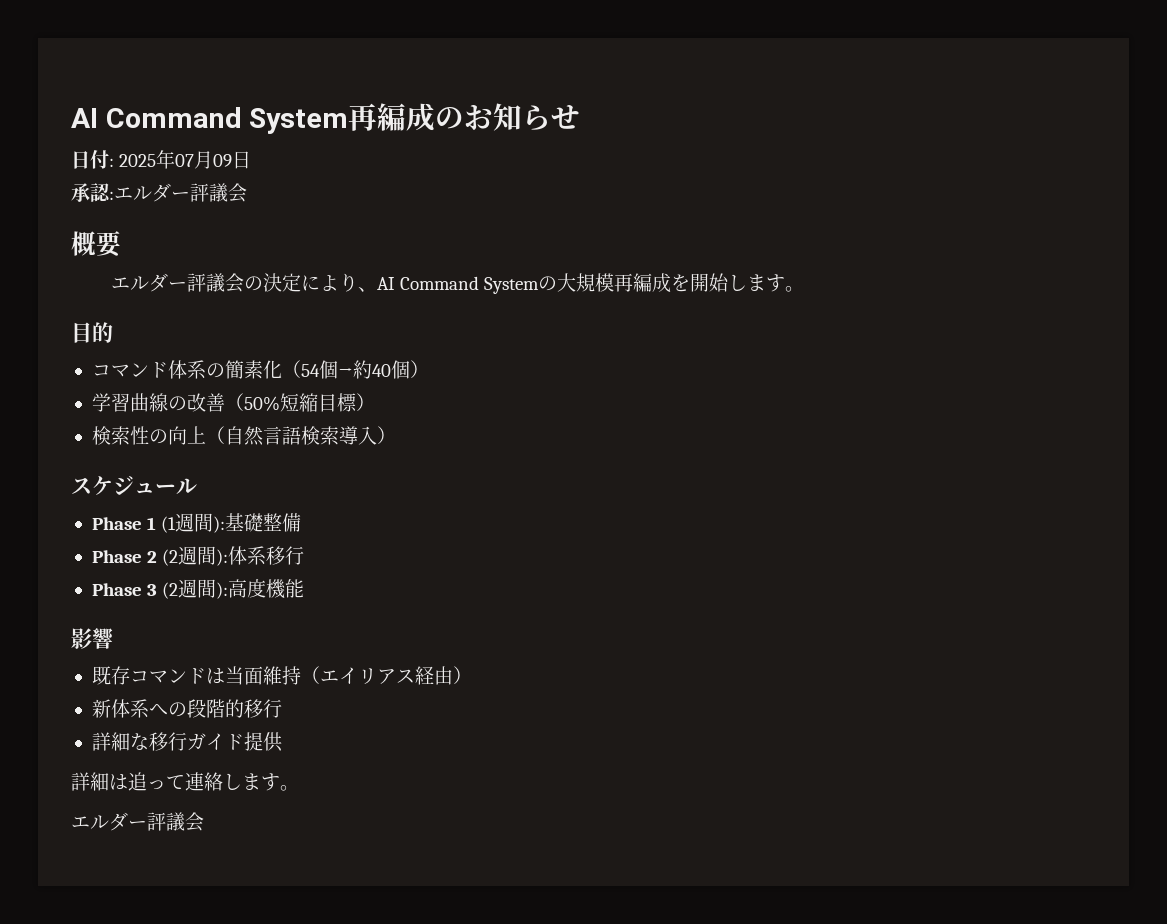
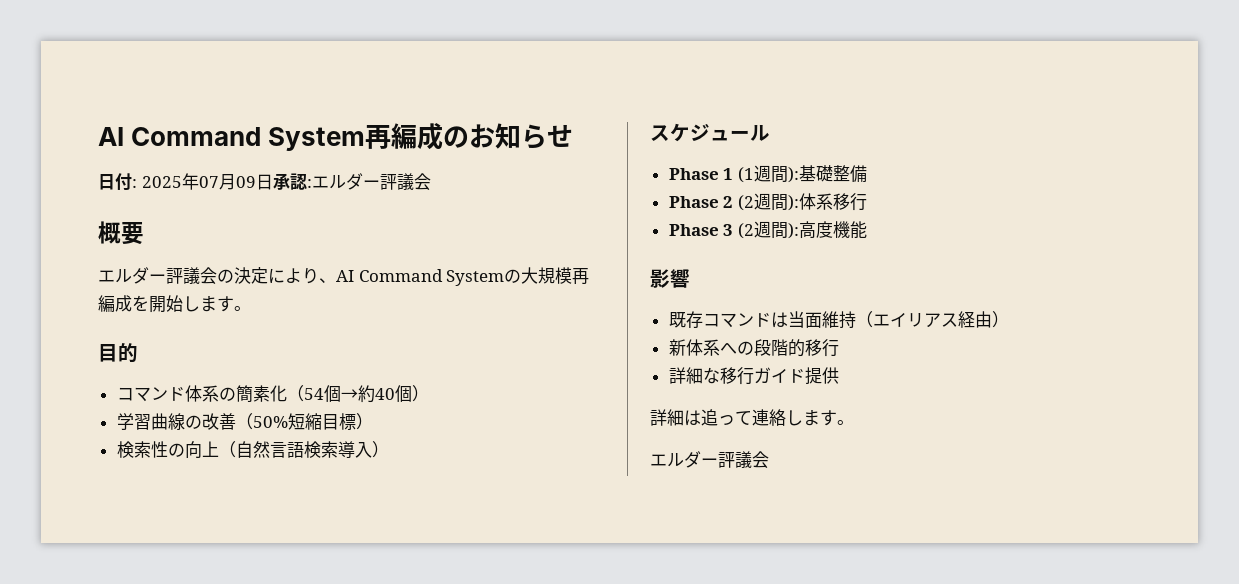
- 日付: 2025年07月09日
- 承認:エルダー評議会
+ 日付: 2025年07月09日承認:エルダー評議会

